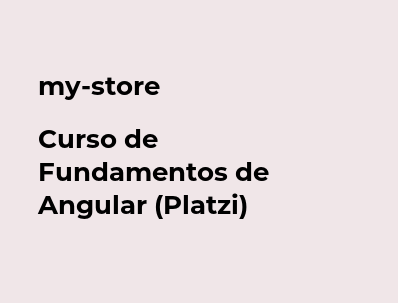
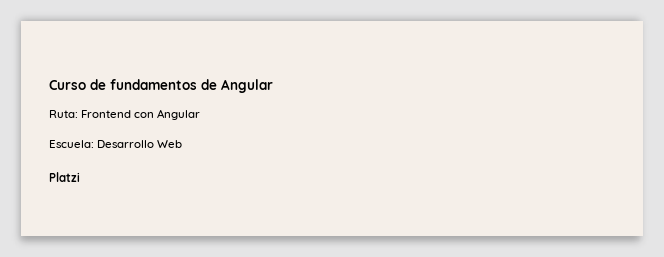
- my-store
- Curso de Fundamentos de Angular (Platzi)
+ Curso de fundamentos de Angular
+ Ruta: Frontend con Angular
+ Escuela: Desarrollo Web
+ Platzi

